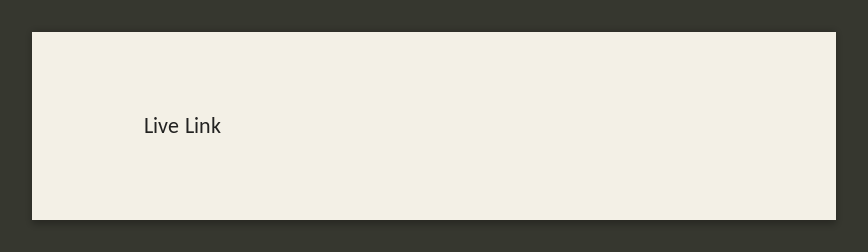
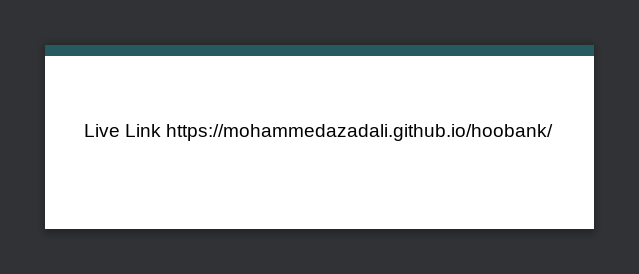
- Live Link
+ Live Link https://mohammedazadali.github.io/hoobank/

